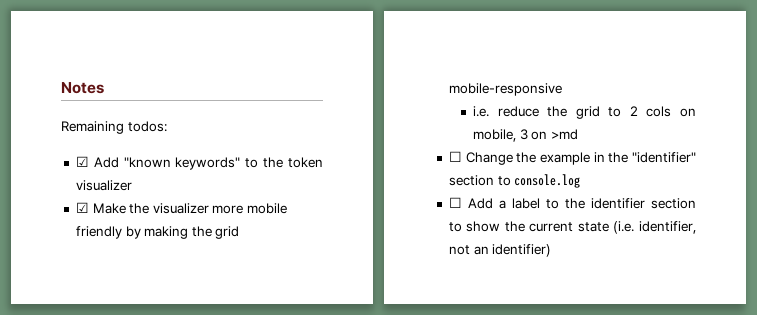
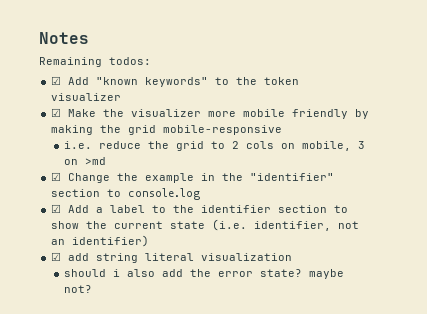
- ☐ Change the example in the "identifier" section to console.log
+ ☑ Change the example in the "identifier" section to console.log
- ☐ Add a label to the identifier section to show the current state (i.e. identifier, not an identifier)
+ ☑ Add a label to the identifier section to show the current state (i.e. identifier, not an identifier)
+ ☑ add string literal visualization
+ should i also add the error state? maybe not?

